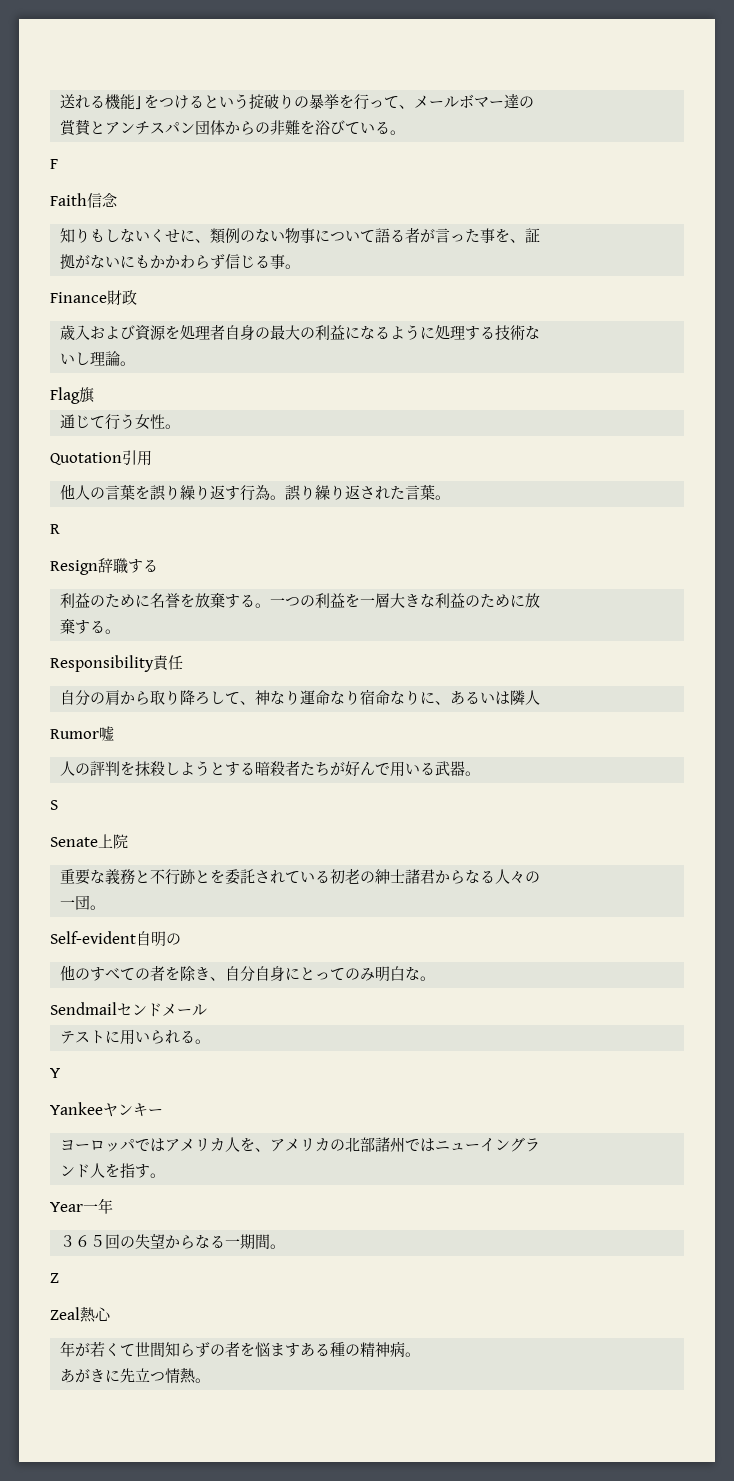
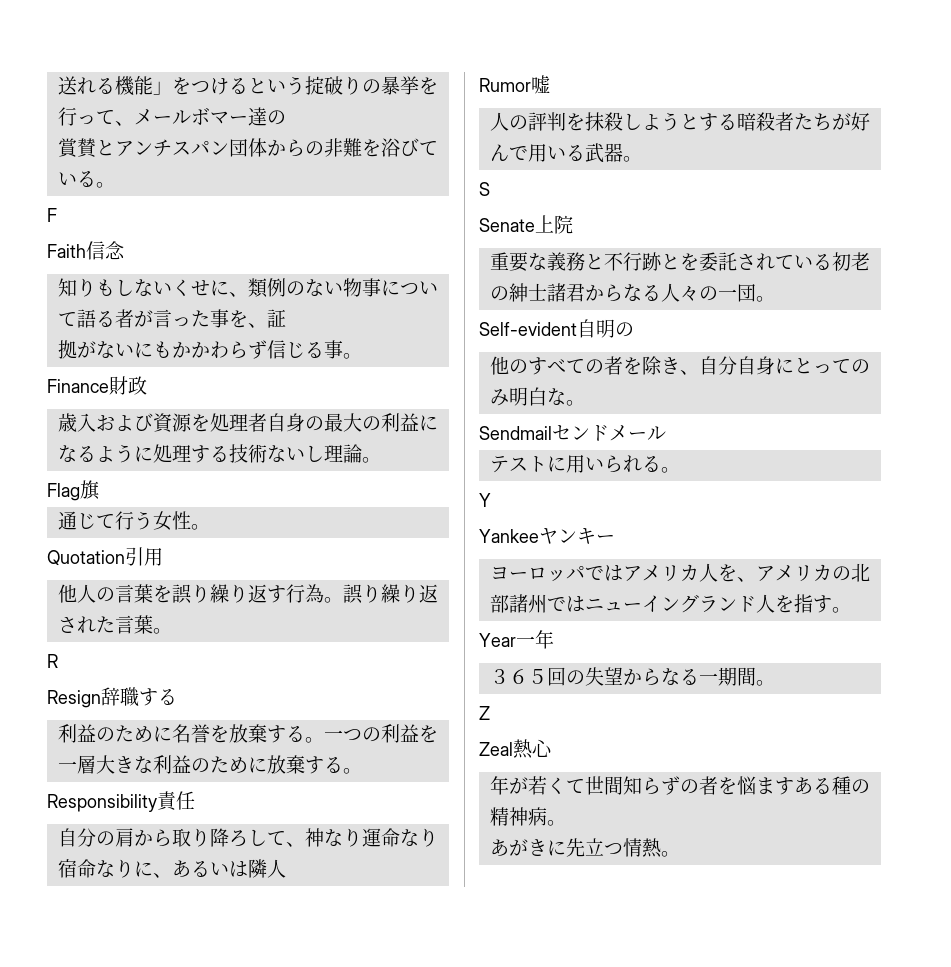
- 歳入および資源を処理者自身の最大の利益になるように処理する技術な
- いし理論。
+ 歳入および資源を処理者自身の最大の利益になるように処理する技術ないし理論。
- 一つの利益を一層大きな利益のために放
- 棄する。
+ 一つの利益を一層大きな利益のために放棄する。
- 重要な義務と不行跡とを委託されている初老の紳士諸君からなる人々の
- 一団。
+ 重要な義務と不行跡とを委託されている初老の紳士諸君からなる人々の一団。
- ヨーロッパではアメリカ人を、アメリカの北部諸州ではニューイングラ
- ンド人を指す。
+ ヨーロッパではアメリカ人を、アメリカの北部諸州ではニューイングランド人を指す。

